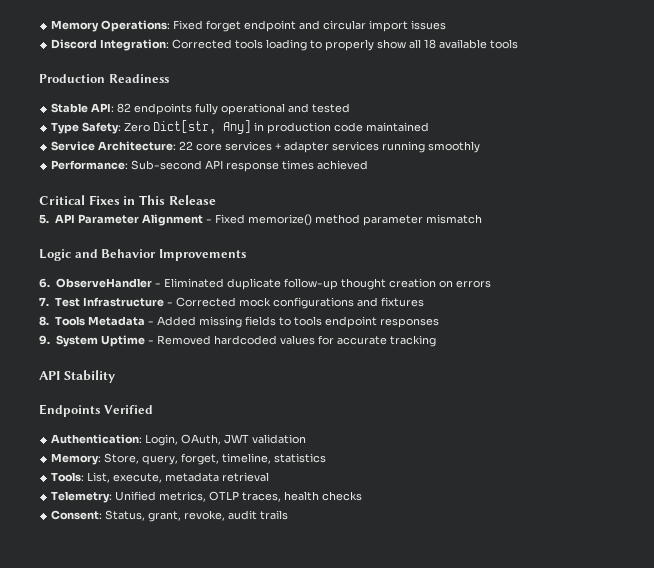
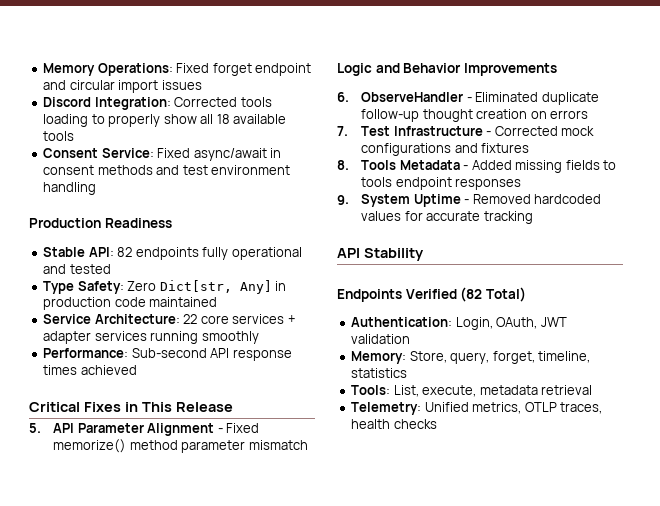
+ Consent Service: Fixed async/await in consent methods and test environment handling
- Endpoints Verified
+ Endpoints Verified (82 Total)
- Consent: Status, grant, revoke, audit trails

